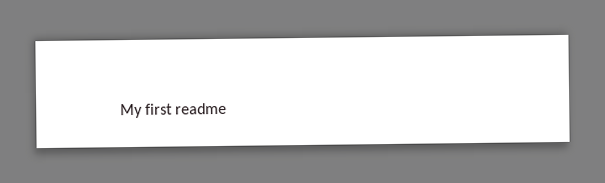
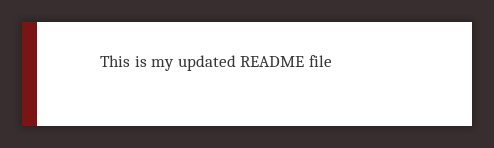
- My first readme
+ This is my updated README file

